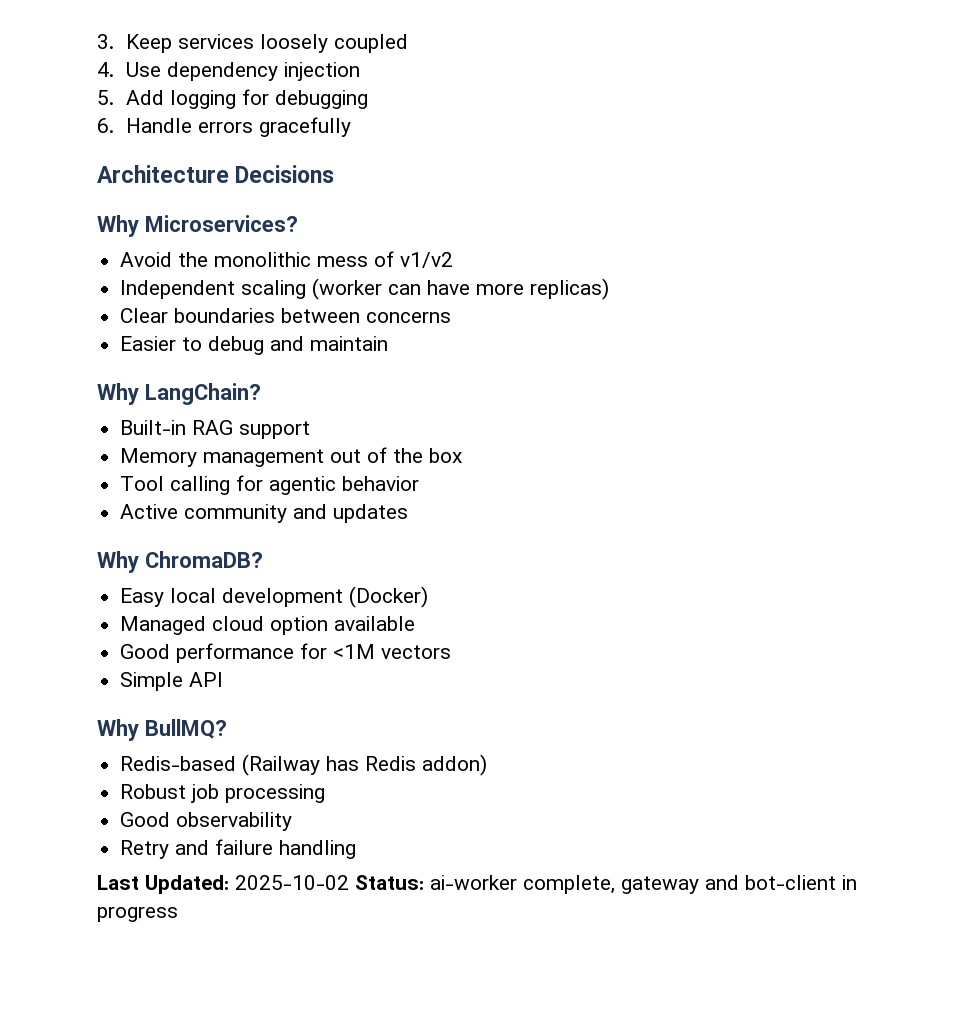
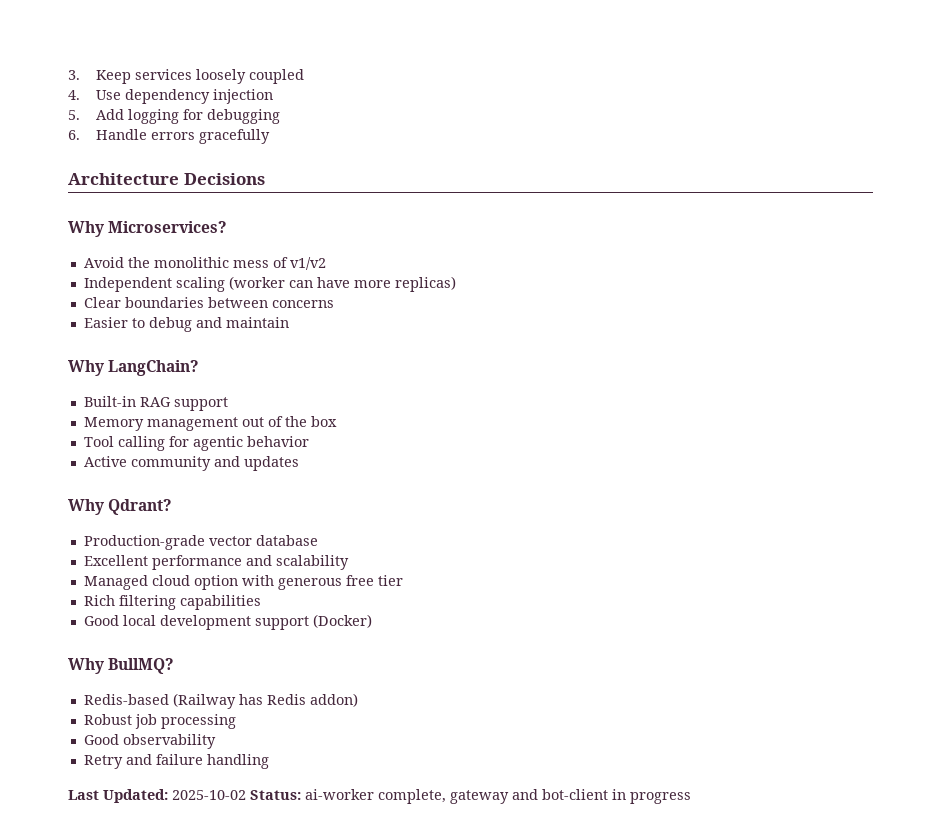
- Why ChromaDB?
- Easy local development (Docker)
- Managed cloud option available
- Good performance for <1M vectors
- Simple API
+ Why Qdrant?
+ Production-grade vector database
+ Excellent performance and scalability
+ Managed cloud option with generous free tier
+ Rich filtering capabilities
+ Good local development support (Docker)

